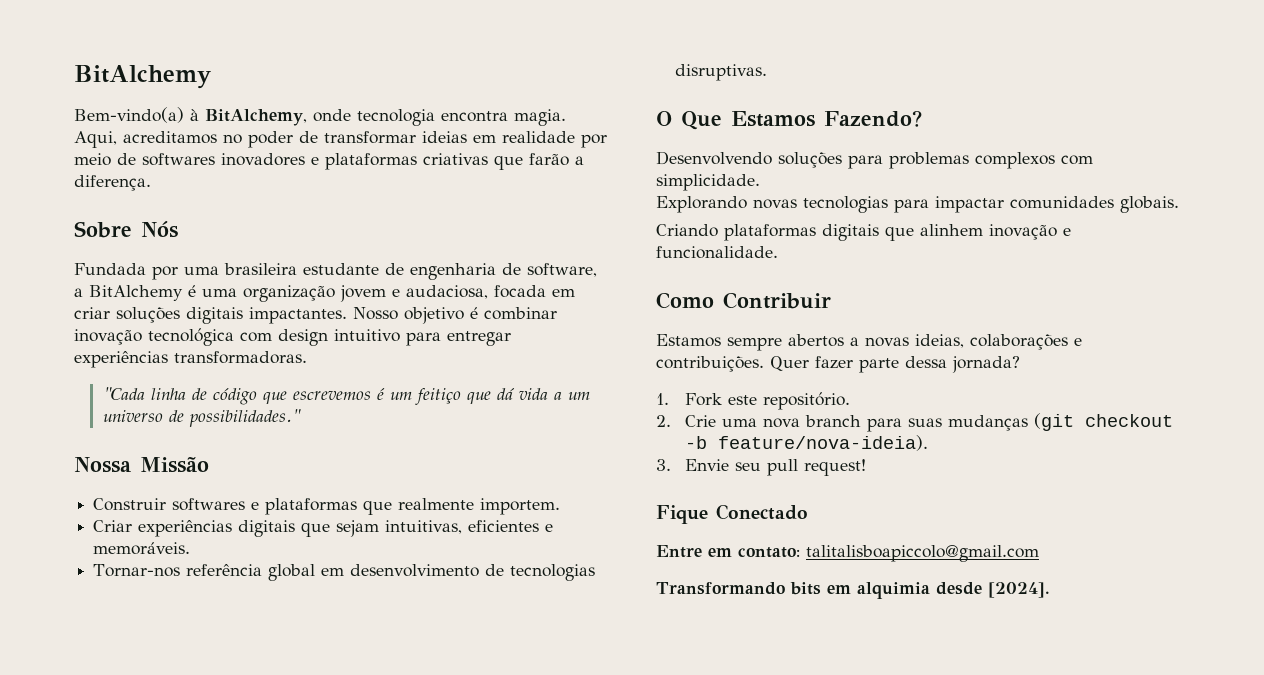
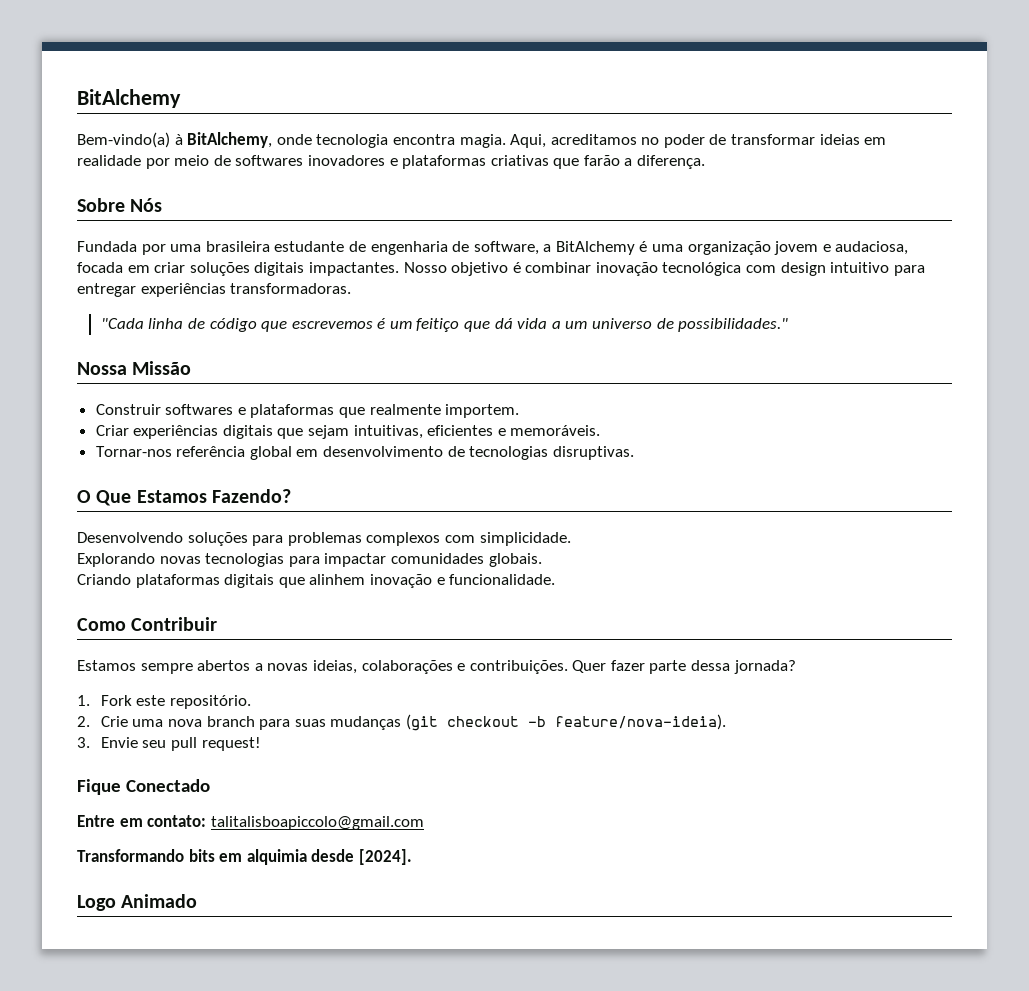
+ Logo Animado

